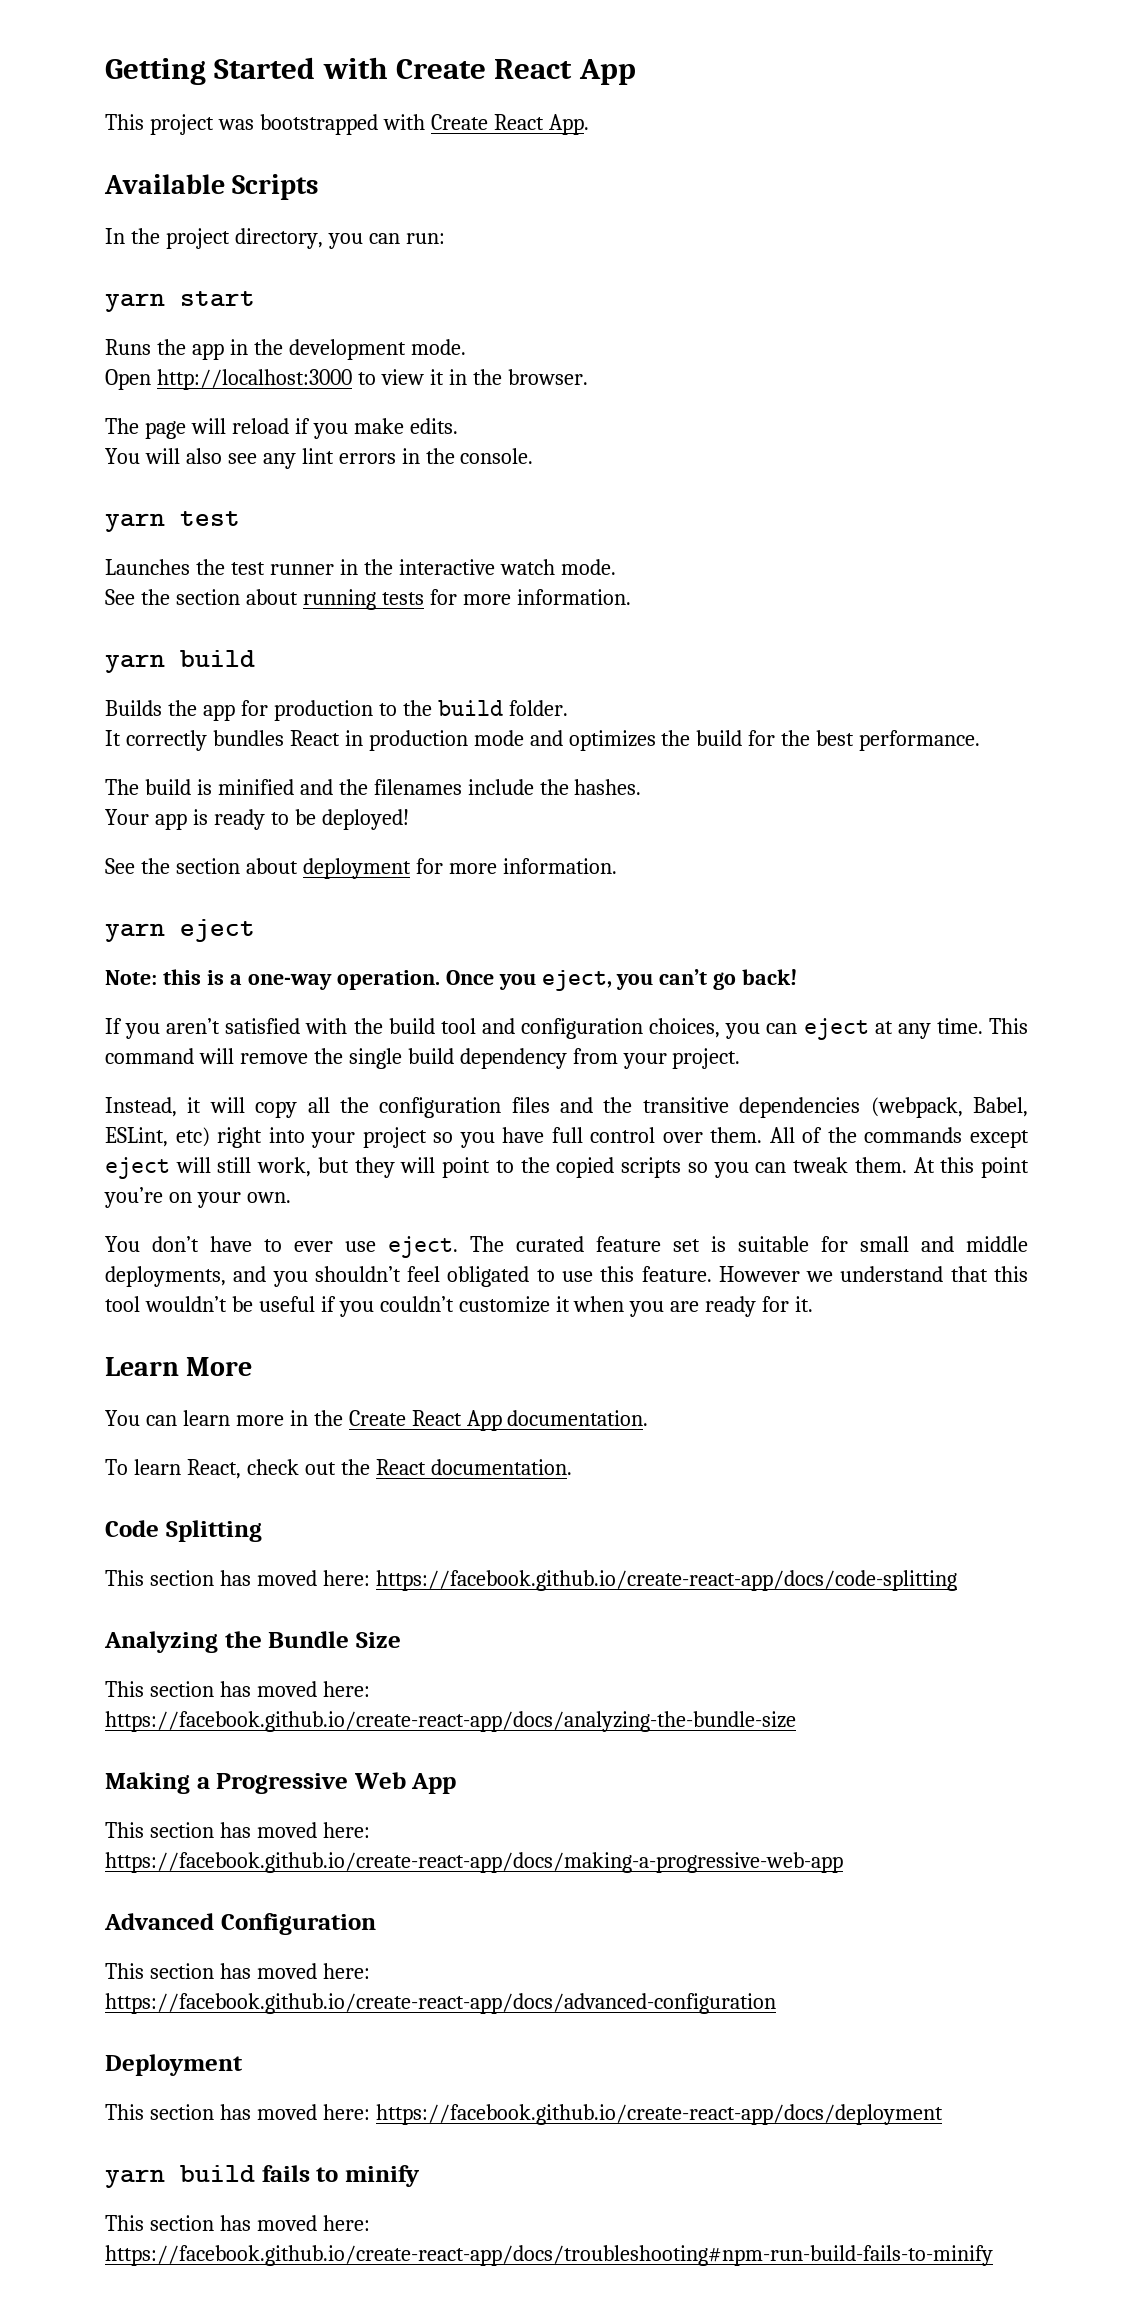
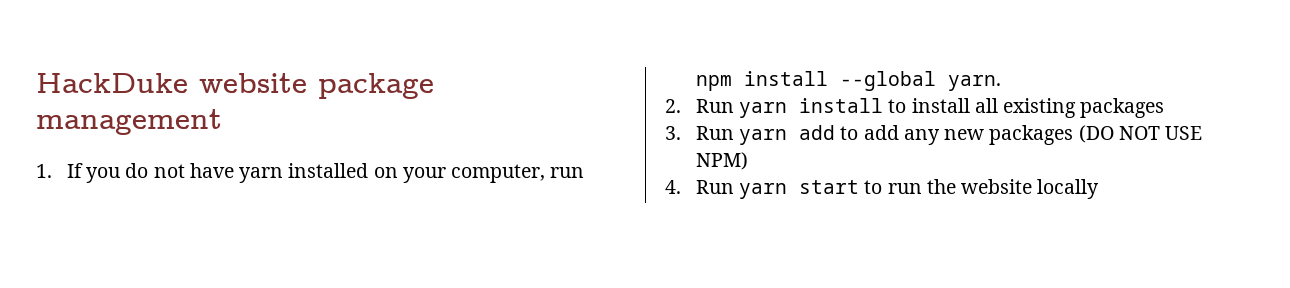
- Getting Started with Create React App
- This project was bootstrapped with Create React App.
- Available Scripts
- In the project directory, you can run:
- yarn start
- Runs the app in the development mode.
- Open http://localhost:3000 to view it in the browser.
- The page will reload if you make edits.
- You will also see any lint errors in the console.
- yarn test
- Launches the test runner in the interactive watch mode.
- See the section about running tests for more information.
- yarn build
- Builds the app for production to the build folder.
- It correctly bundles React in production mode and optimizes the build for the best performance.
- The build is minified and the filenames include the hashes.
- Your app is ready to be deployed!
- See the section about deployment for more information.
- yarn eject
- Note: this is a one-way operation. Once you eject, you can’t go back!
- If you aren’t satisfied with the build tool and configuration choices, you can eject at any time. This command will remove the single build dependency from your project.
- Instead, it will copy all the configuration files and the transitive dependencies (webpack, Babel, ESLint, etc) right into your project so you have full control over them. All of the commands except eject will still work, but they will point to the copied scripts so you can tweak them. At this point you’re on your own.
- You don’t have to ever use eject. The curated feature set is suitable for small and middle deployments, and you shouldn’t feel obligated to use this feature. However we understand that this tool wouldn’t be useful if you couldn’t customize it when you are ready for it.
- Learn More
- You can learn more in the Create React App documentation.
- To learn React, check out the React documentation.
- Code Splitting
- This section has moved here: https://facebook.github.io/create-react-app/docs/code-splitting
- Analyzing the Bundle Size
- This section has moved here: https://facebook.github.io/create-react-app/docs/analyzing-the-bundle-size
- Making a Progressive Web App
- This section has moved here: https://facebook.github.io/create-react-app/docs/making-a-progressive-web-app
- Advanced Configuration
- This section has moved here: https://facebook.github.io/create-react-app/docs/advanced-configuration
- Deployment
- This section has moved here: https://facebook.github.io/create-react-app/docs/deployment
- yarn build fails to minify
- This section has moved here: https://facebook.github.io/create-react-app/docs/troubleshooting#npm-run-build-fails-to-minify
+ HackDuke website package management
+ 1. If you do not have yarn installed on your computer, run npm install --global yarn.
+ 2. Run yarn install to install all existing packages
+ 3. Run yarn add to add any new packages (DO NOT USE NPM)
+ 4. Run yarn start to run the website locally

